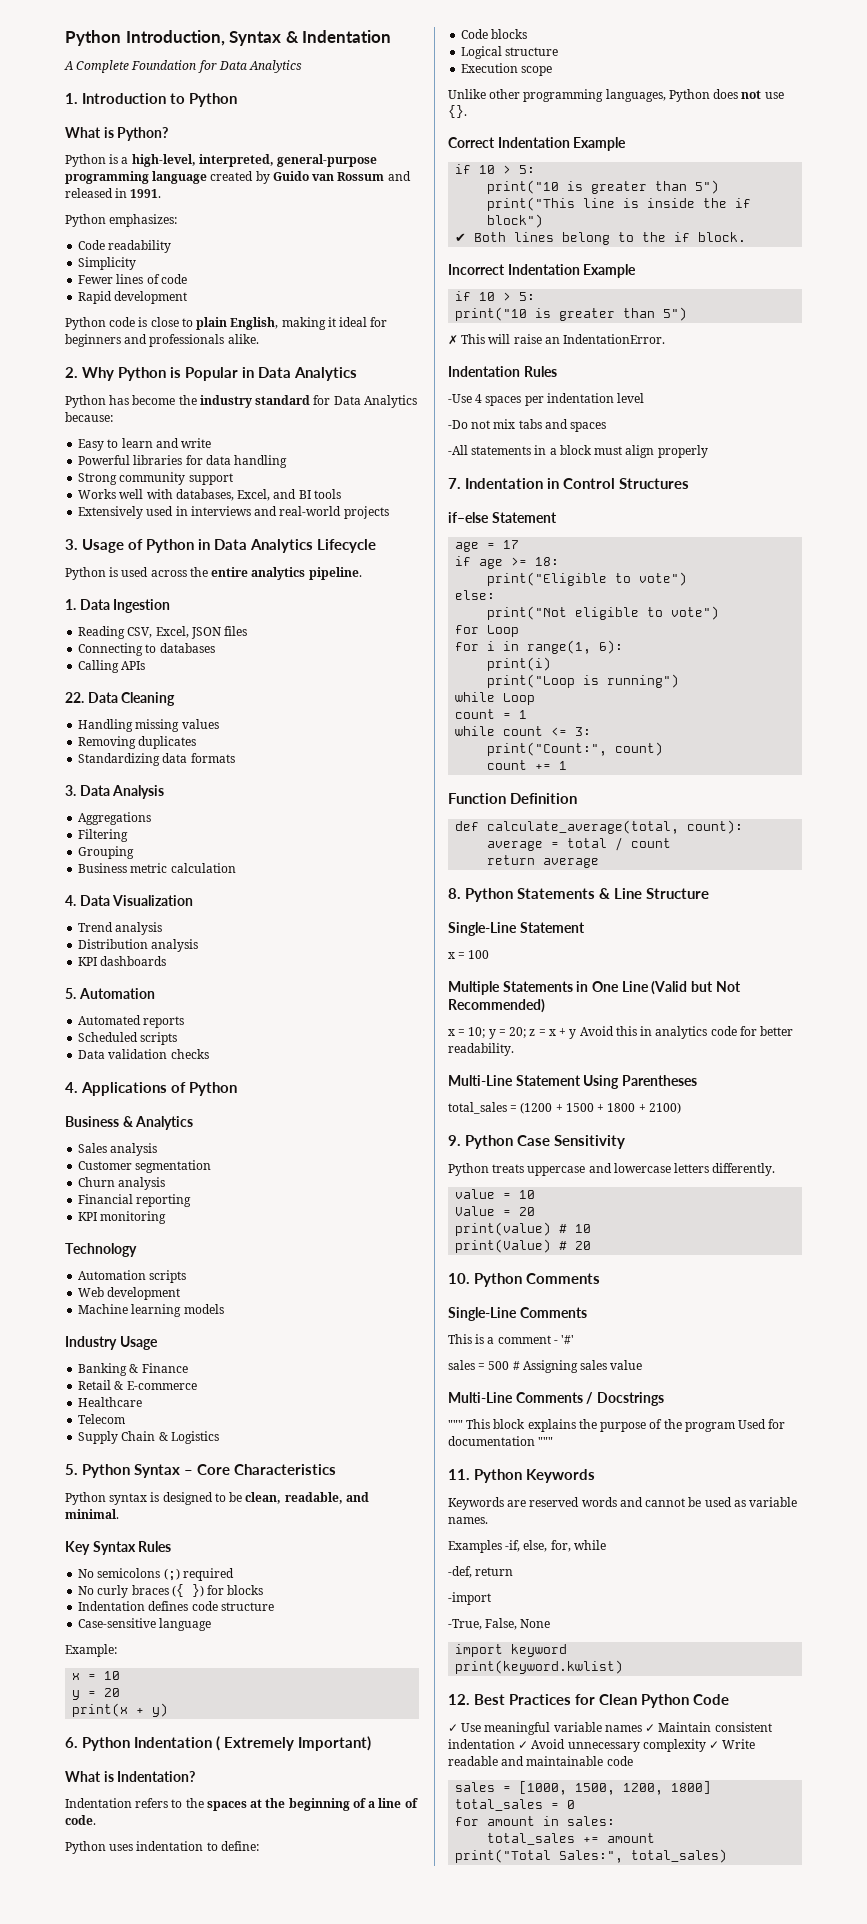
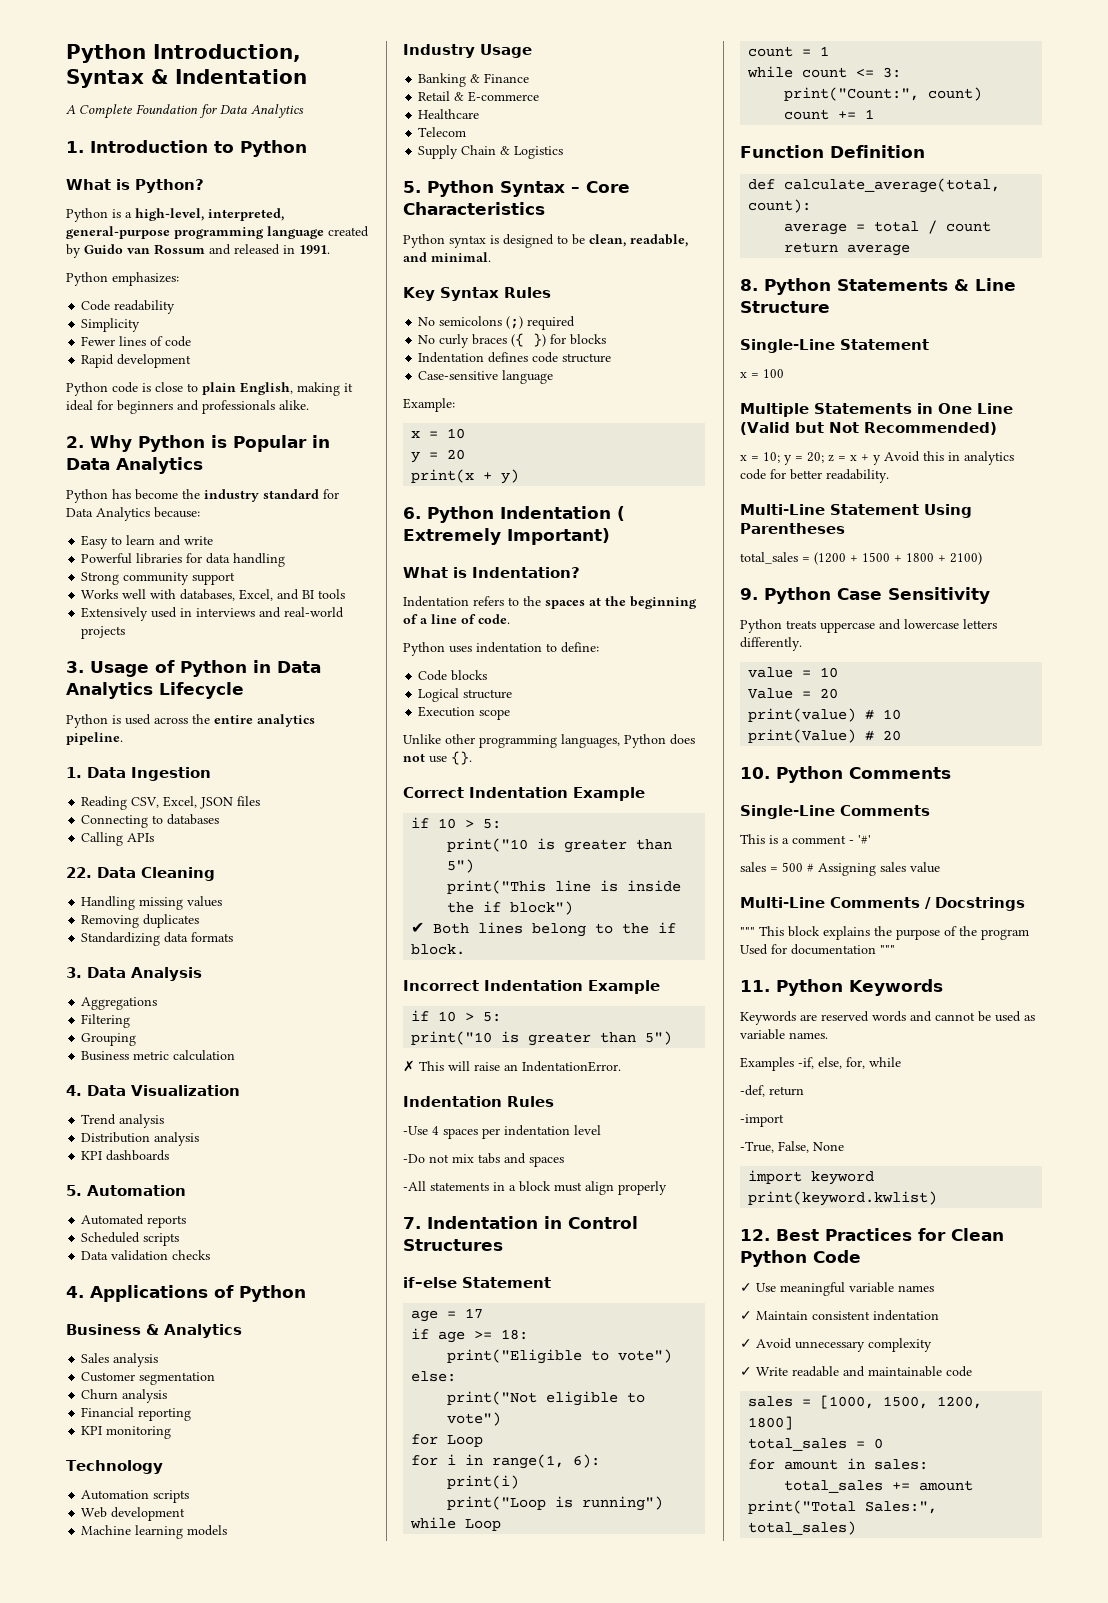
- ✓ Use meaningful variable names ✓ Maintain consistent indentation ✓ Avoid unnecessary complexity ✓ Write readable and maintainable code
+ ✓ Use meaningful variable names
+ ✓ Maintain consistent indentation
+ ✓ Avoid unnecessary complexity
+ ✓ Write readable and maintainable code

